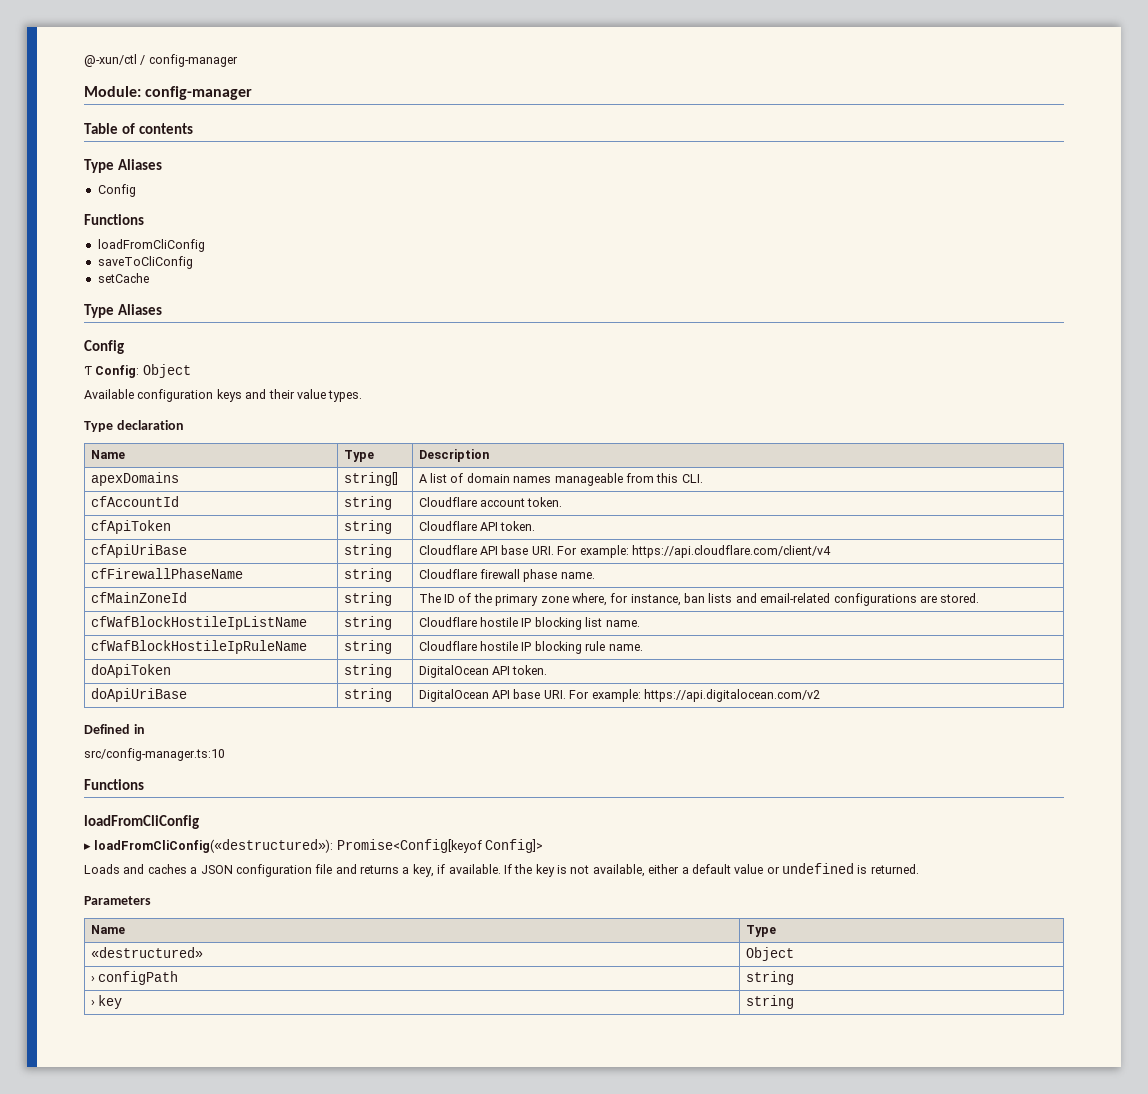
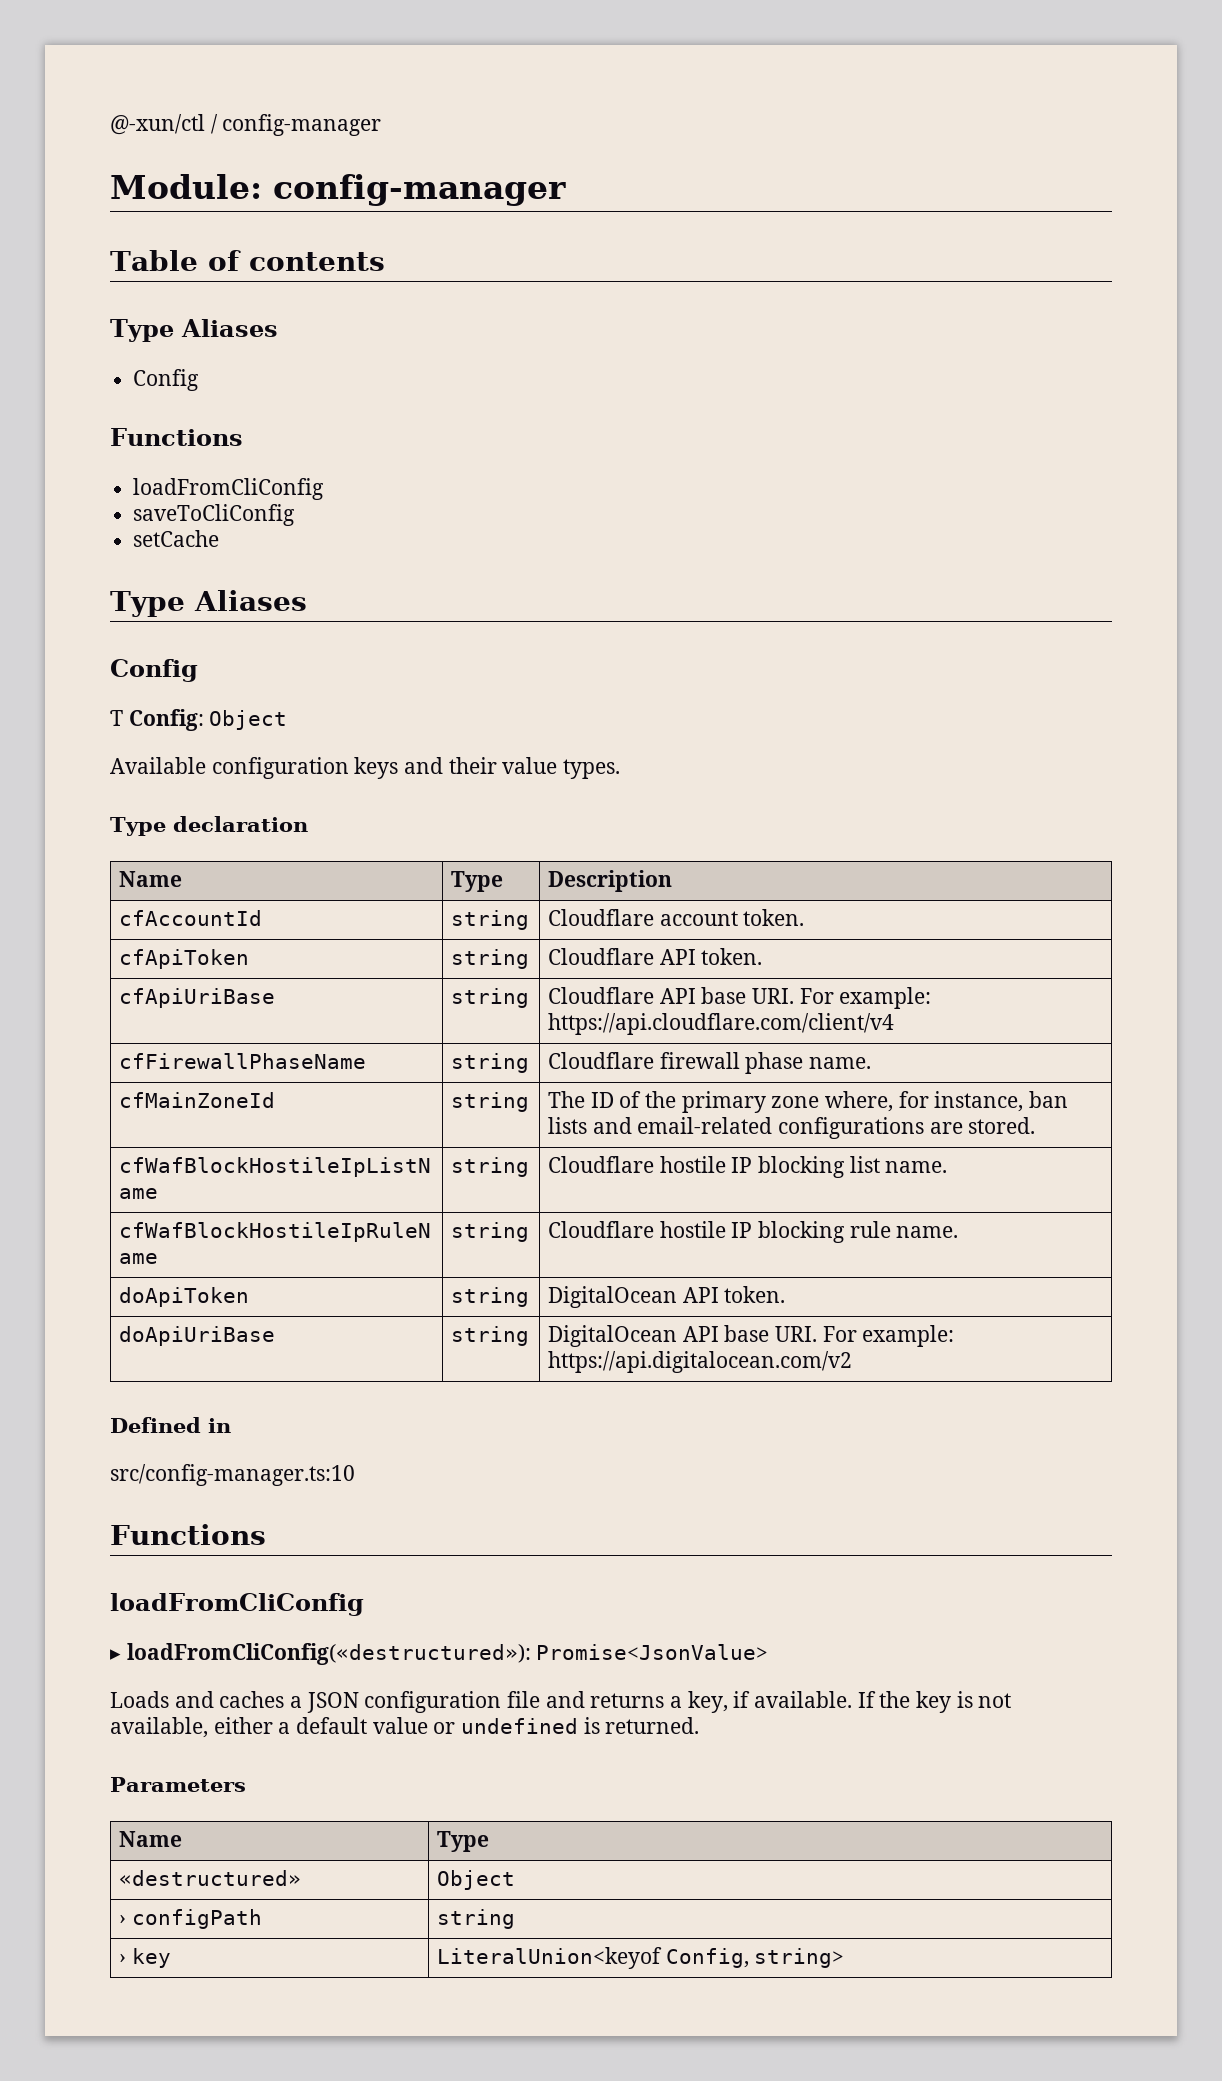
- apexDomains | string[] | A list of domain names manageable from this CLI.
- ▸ loadFromCliConfig(«destructured»): Promise<Config[keyof Config]>
+ ▸ loadFromCliConfig(«destructured»): Promise<JsonValue>
- › key | string
+ › key | LiteralUnion<keyof Config, string>

